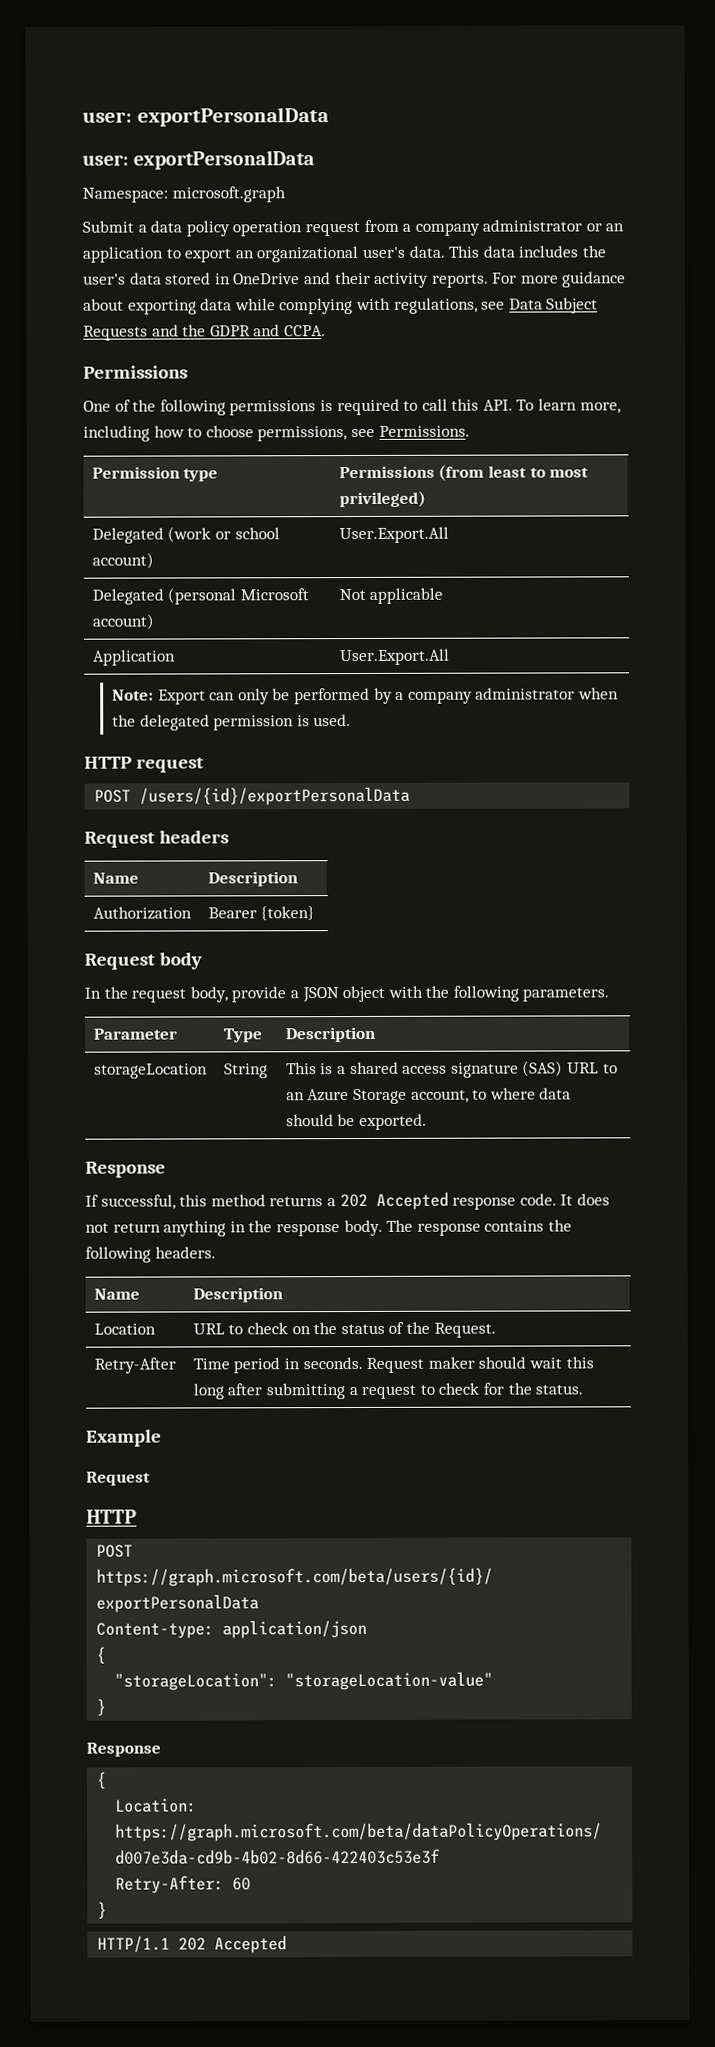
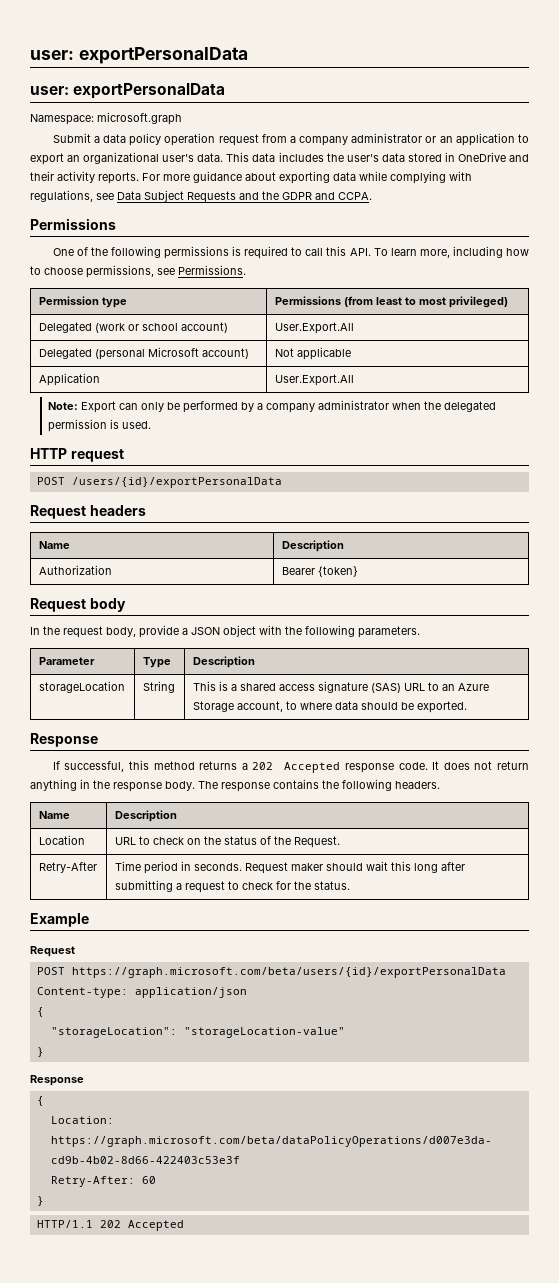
  Example
  Request
- HTTP

